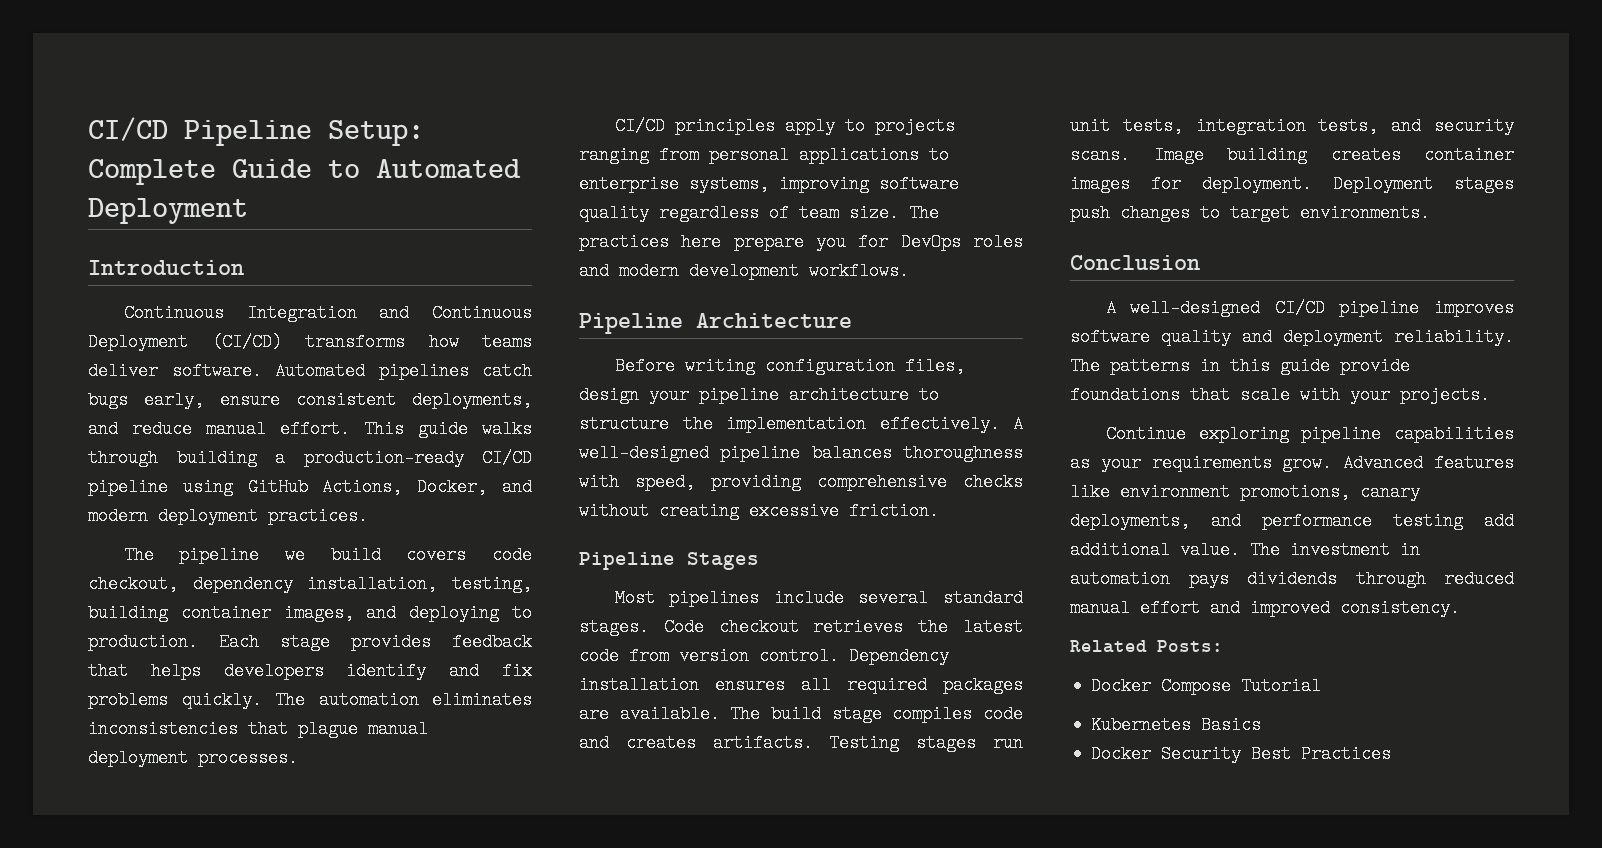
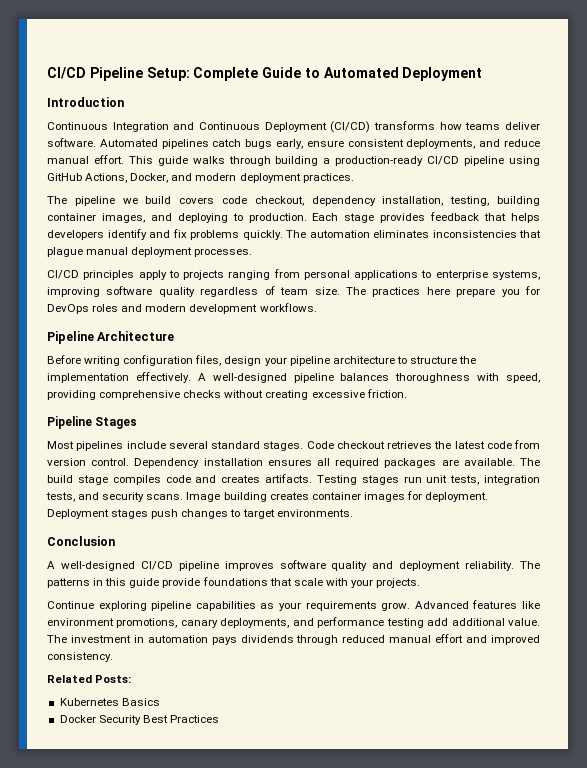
- Docker Compose Tutorial

